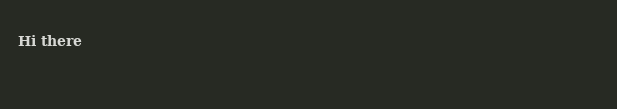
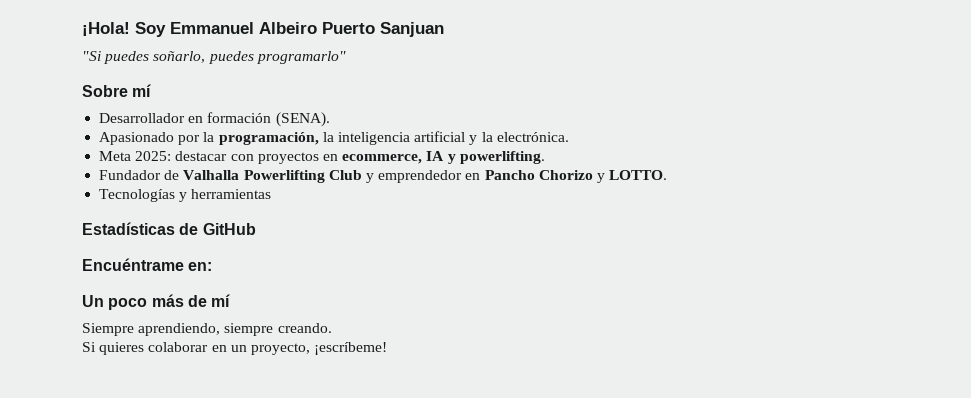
- Hi there
+ ¡Hola! Soy Emmanuel Albeiro Puerto Sanjuan
+ "Si puedes soñarlo, puedes programarlo"
+ Sobre mí
+ Desarrollador en formación (SENA).
+ Apasionado por la programación, la inteligencia artificial y la electrónica.
+ Meta 2025: destacar con proyectos en ecommerce, IA y powerlifting.
+ Fundador de Valhalla Powerlifting Club y emprendedor en Pancho Chorizo y LOTTO.
+ Tecnologías y herramientas
+ Estadísticas de GitHub
+ Encuéntrame en:
+ Un poco más de mí
+ Siempre aprendiendo, siempre creando.
+ Si quieres colaborar en un proyecto, ¡escríbeme!

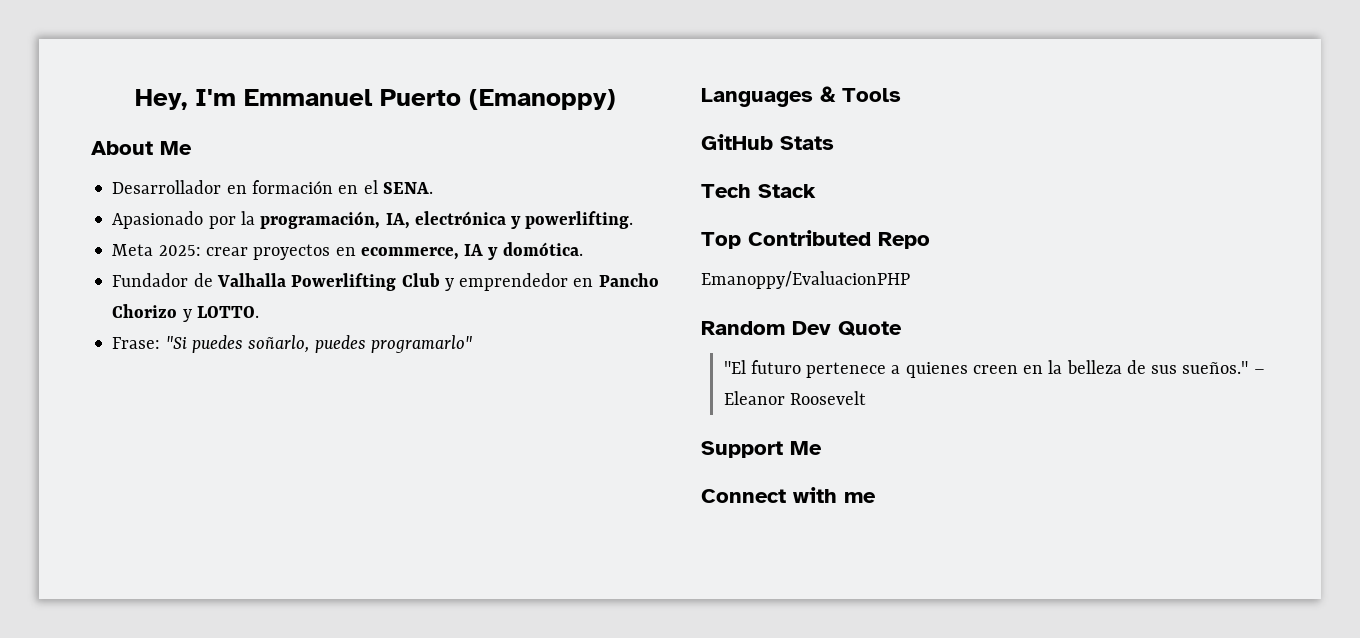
- ¡Hola! Soy Emmanuel Albeiro Puerto Sanjuan
- "Si puedes soñarlo, puedes programarlo"
- Sobre mí
+ Hey, I'm Emmanuel Puerto (Emanoppy)
+ About Me
- Desarrollador en formación (SENA).
+ Desarrollador en formación en el SENA.
- Apasionado por la programación, la inteligencia artificial y la electrónica.
+ Apasionado por la programación, IA, electrónica y powerlifting.
- Meta 2025: destacar con proyectos en ecommerce, IA y powerlifting.
+ Meta 2025: crear proyectos en ecommerce, IA y domótica.
- Tecnologías y herramientas
- Estadísticas de GitHub
- Encuéntrame en:
- Un poco más de mí
- Siempre aprendiendo, siempre creando.
- Si quieres colaborar en un proyecto, ¡escríbeme!
+ Frase: "Si puedes soñarlo, puedes programarlo"
+ Languages & Tools
+ GitHub Stats
+ Tech Stack
+ Top Contributed Repo
+ Emanoppy/EvaluacionPHP
+ Random Dev Quote
+ "El futuro pertenece a quienes creen en la belleza de sus sueños." – Eleanor Roosevelt
+ Support Me
+ Connect with me

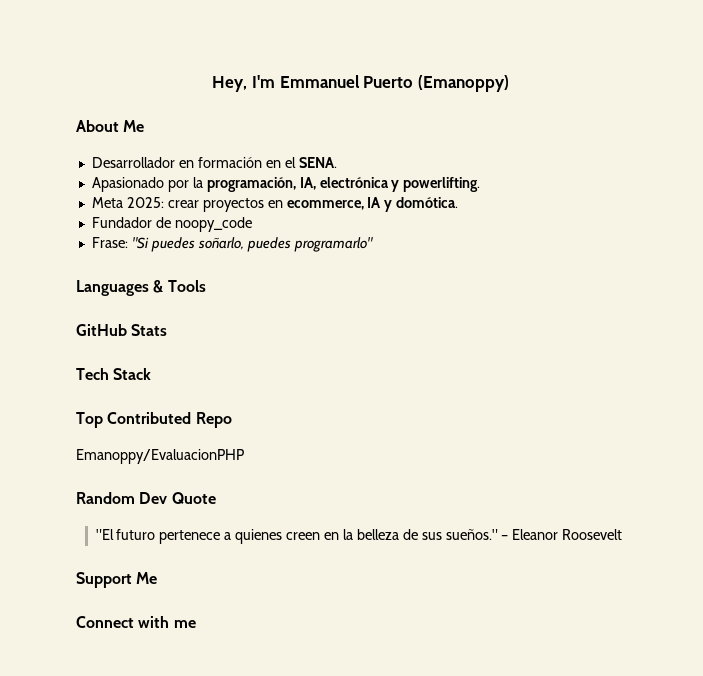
- Fundador de Valhalla Powerlifting Club y emprendedor en Pancho Chorizo y LOTTO.
+ Fundador de noopy_code

